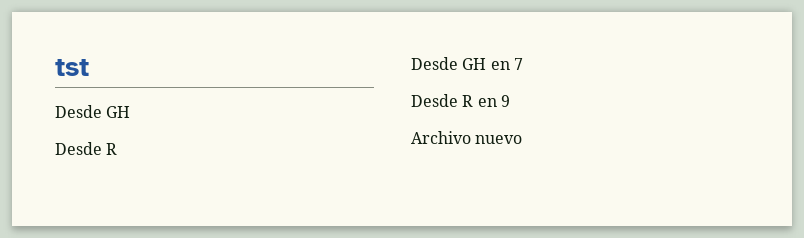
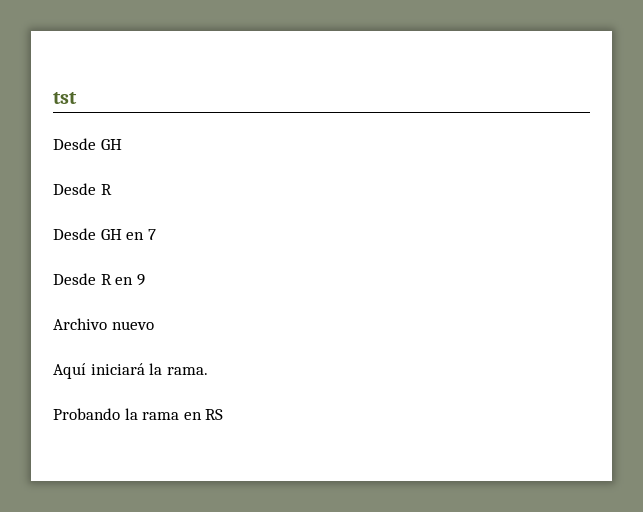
+ Aquí iniciará la rama.
+ Probando la rama en RS

